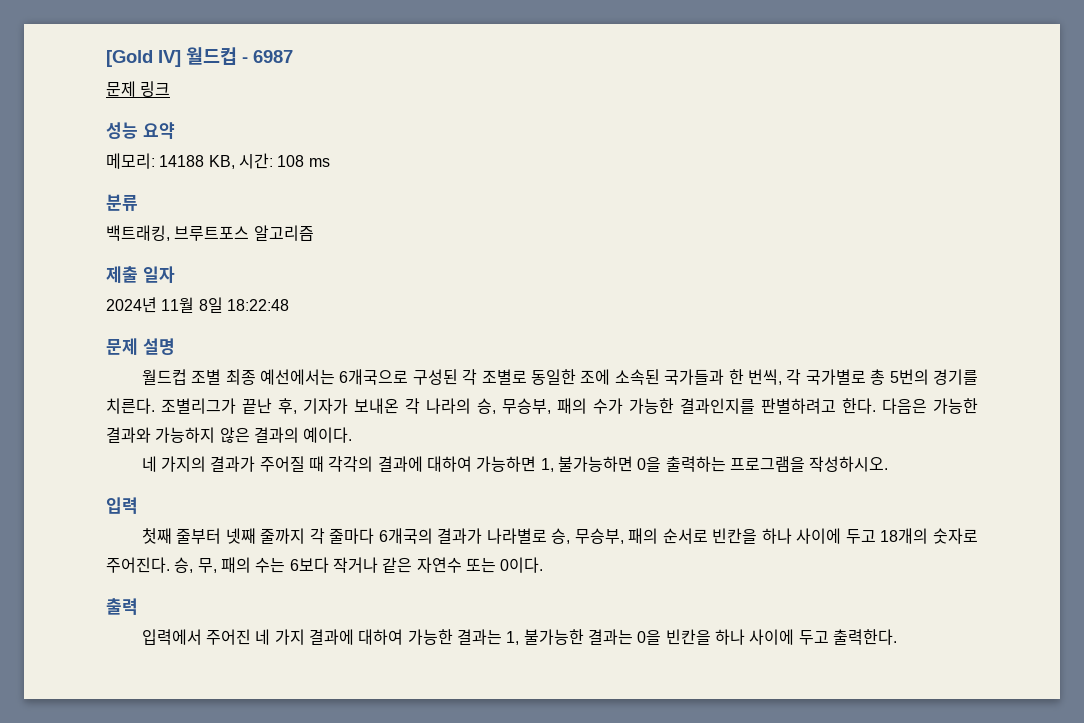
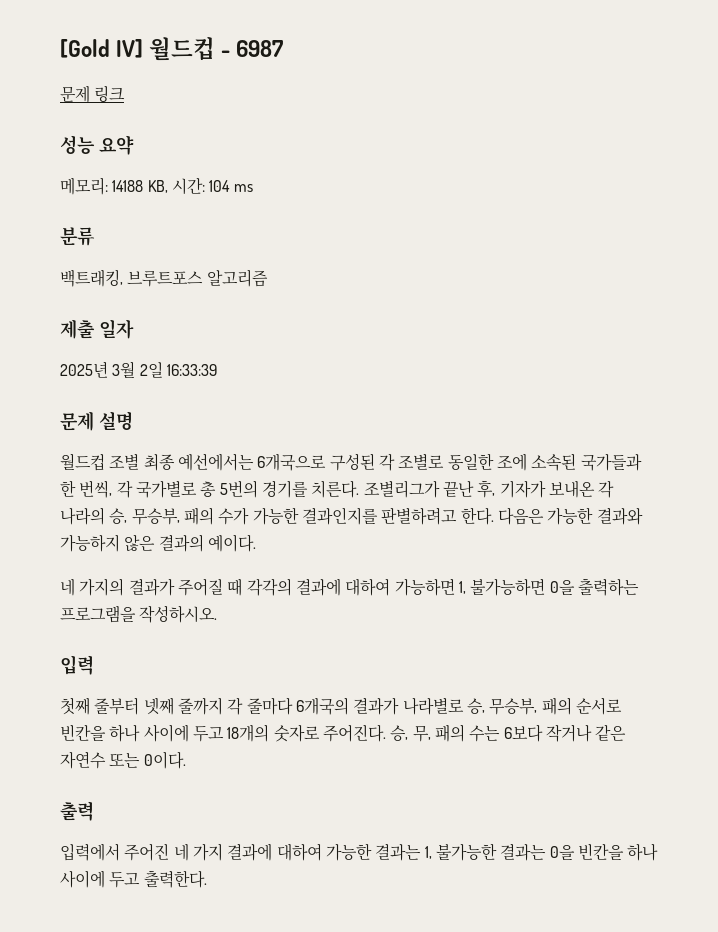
- 메모리: 14188 KB, 시간: 108 ms
+ 메모리: 14188 KB, 시간: 104 ms
- 2024년 11월 8일 18:22:48
+ 2025년 3월 2일 16:33:39

